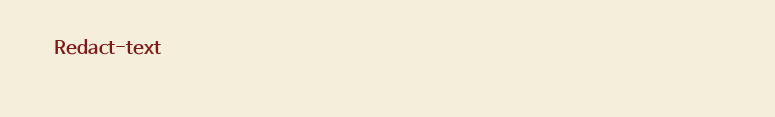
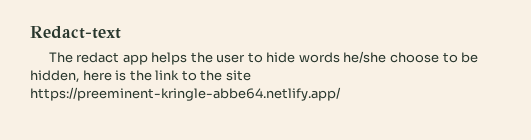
+ The redact app helps the user to hide words he/she choose to be hidden, here is the link to the site https://preeminent-kringle-abbe64.netlify.app/

